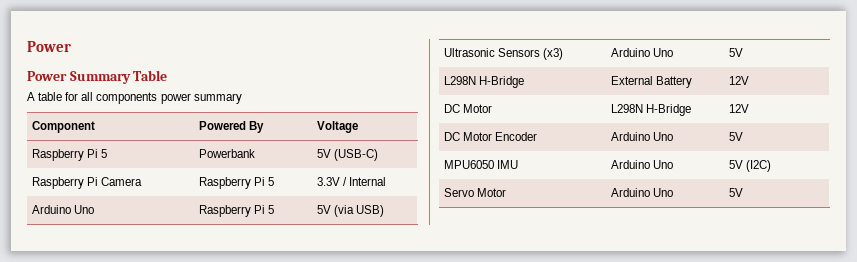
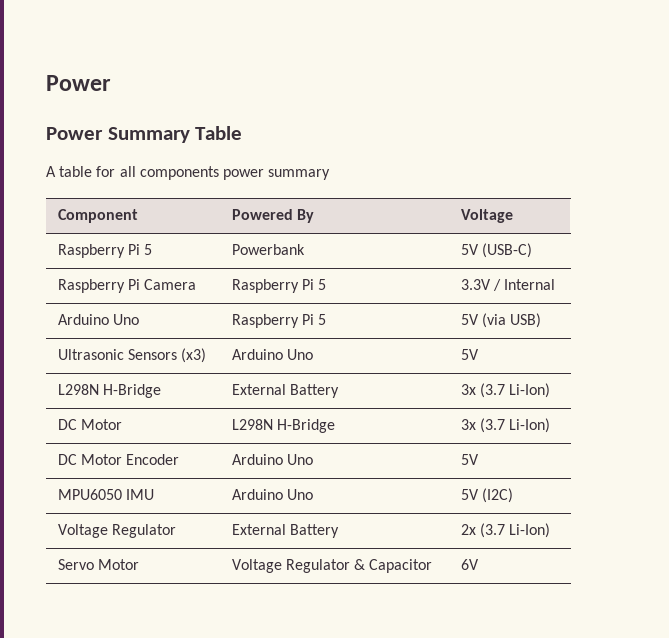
- L298N H-Bridge | External Battery | 12V
+ L298N H-Bridge | External Battery | 3x (3.7 Li-Ion)
- DC Motor | L298N H-Bridge | 12V
+ DC Motor | L298N H-Bridge | 3x (3.7 Li-Ion)
- Servo Motor | Arduino Uno | 5V
+ Voltage Regulator | External Battery | 2x (3.7 Li-Ion)
+ Servo Motor | Voltage Regulator & Capacitor | 6V

